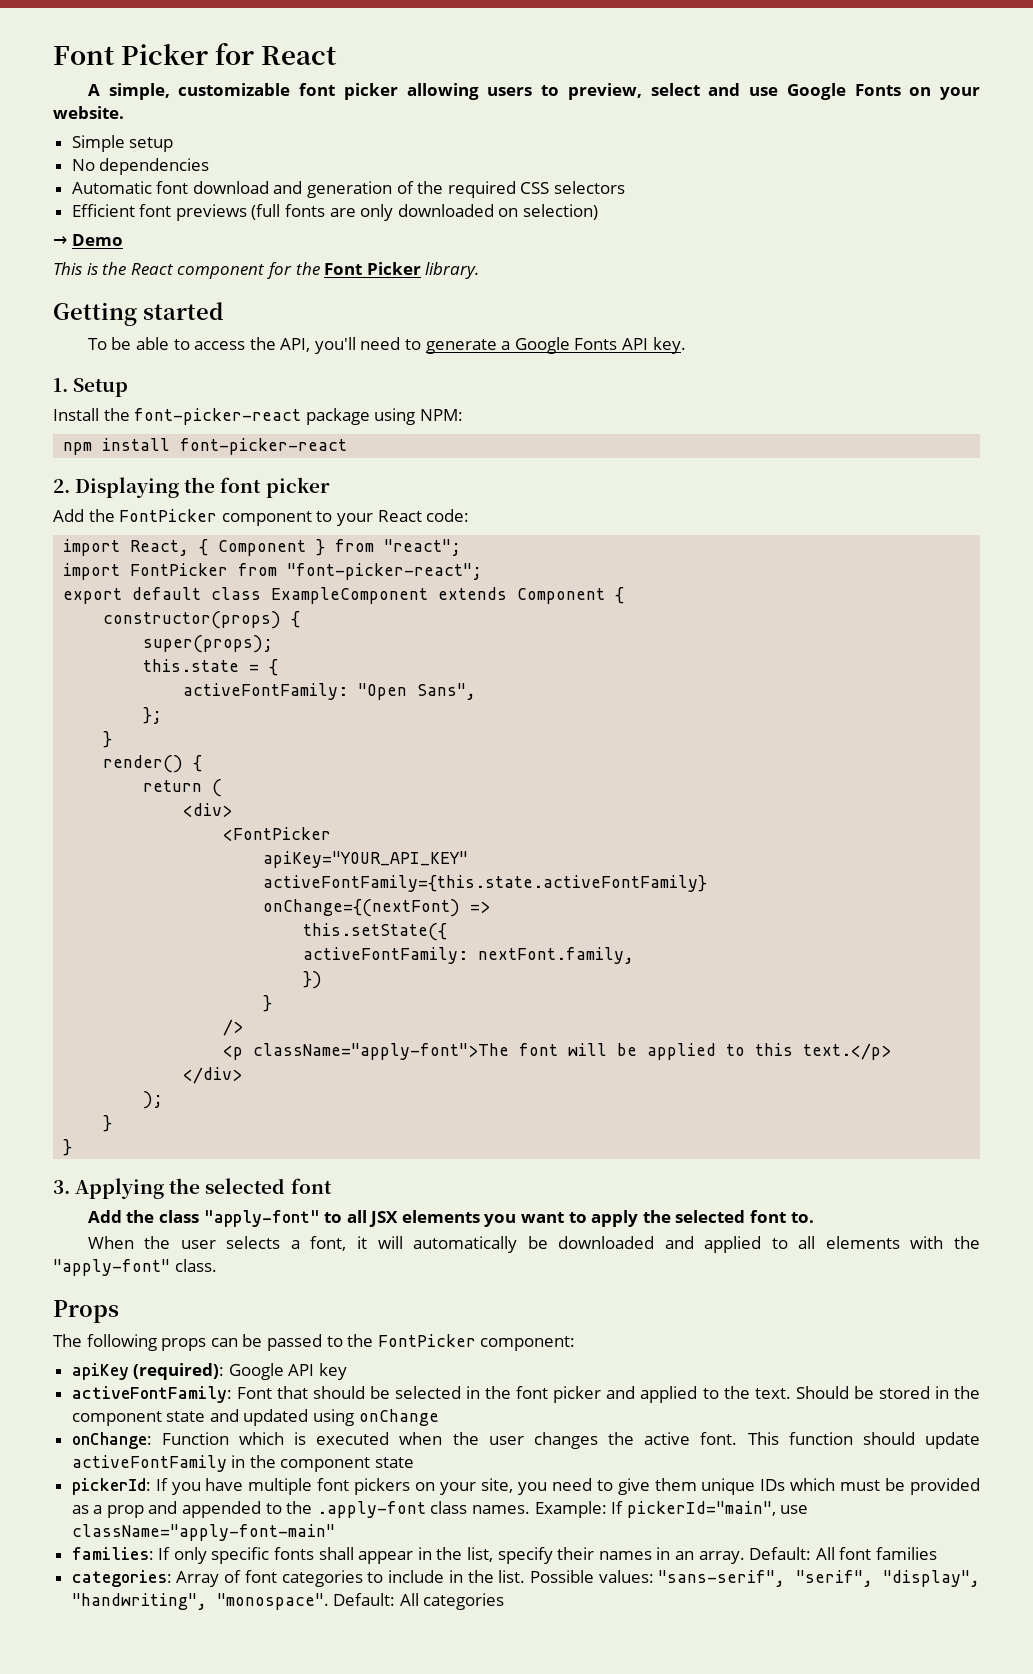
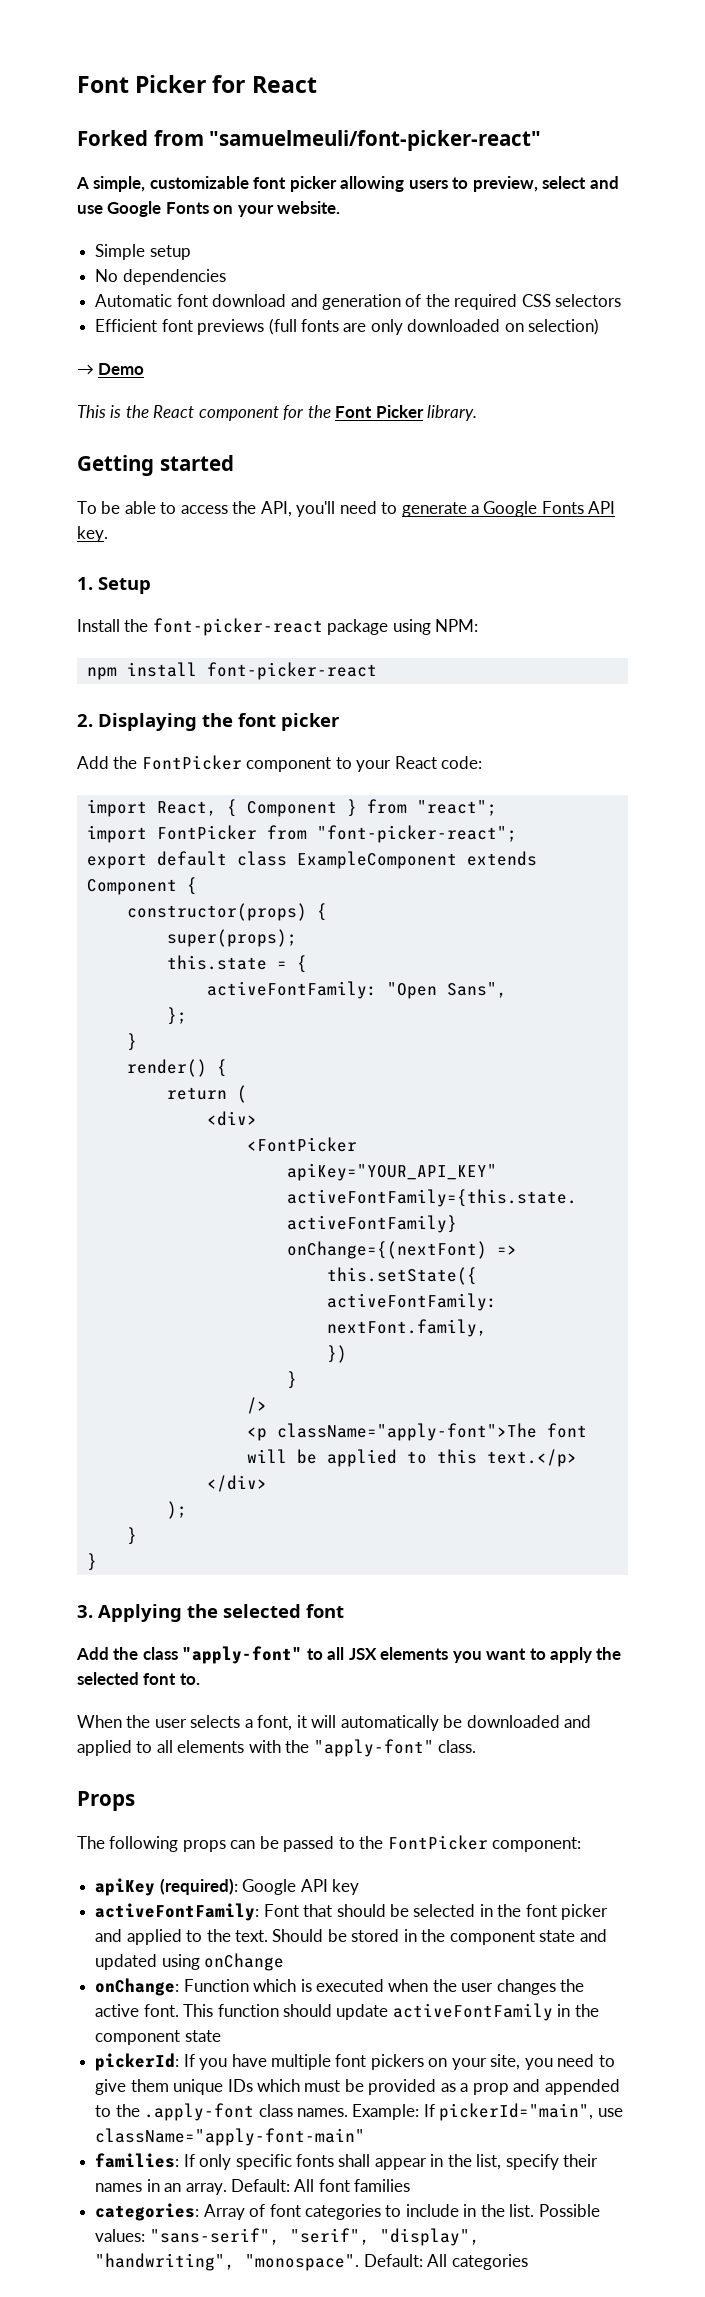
+ Forked from "samuelmeuli/font-picker-react"

